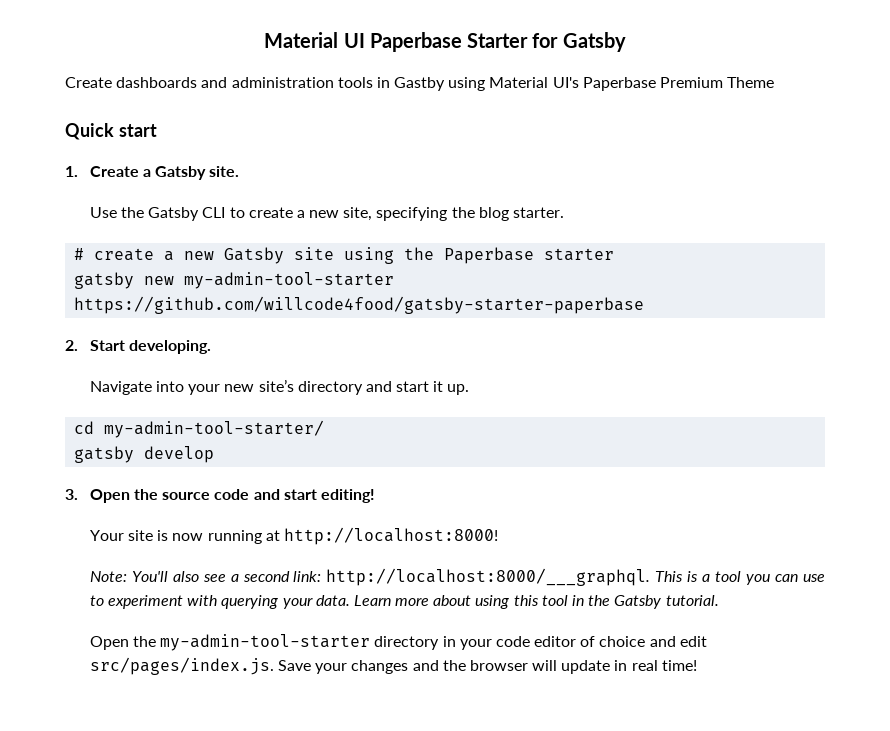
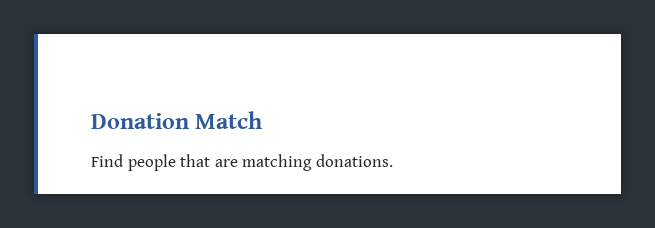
- Material UI Paperbase Starter for Gatsby
- Create dashboards and administration tools in Gastby using Material UI's Paperbase Premium Theme
- Quick start
- 1. Create a Gatsby site.
- Use the Gatsby CLI to create a new site, specifying the blog starter.
- # create a new Gatsby site using the Paperbase starter
- gatsby new my-admin-tool-starter https://github.com/willcode4food/gatsby-starter-paperbase
- 2. Start developing.
- Navigate into your new site’s directory and start it up.
- cd my-admin-tool-starter/
- gatsby develop
- 3. Open the source code and start editing!
- Your site is now running at http://localhost:8000!
- Note: You'll also see a second link: http://localhost:8000/___graphql. This is a tool you can use to experiment with querying your data. Learn more about using this tool in the Gatsby tutorial.
- Open the my-admin-tool-starter directory in your code editor of choice and edit src/pages/index.js. Save your changes and the browser will update in real time!
+ Donation Match
+ Find people that are matching donations.

